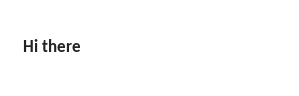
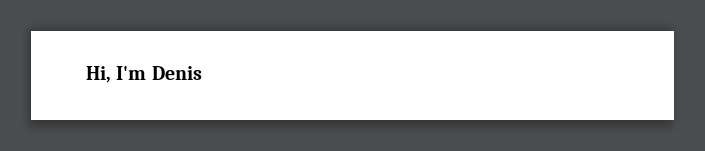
- Hi there
+ Hi, I'm Denis

